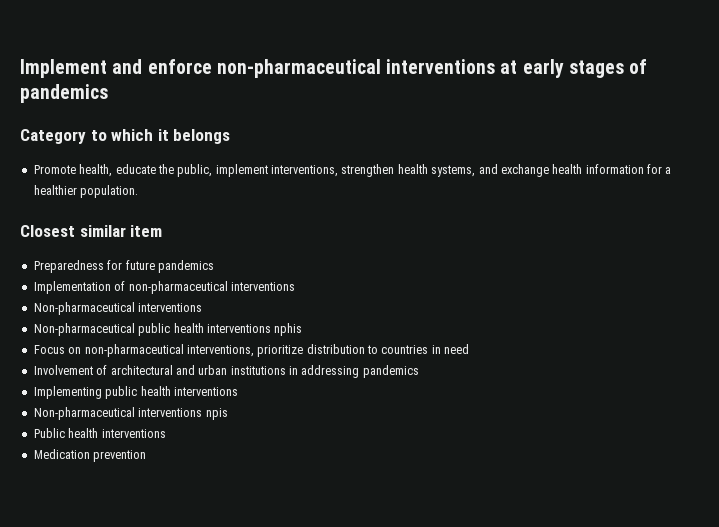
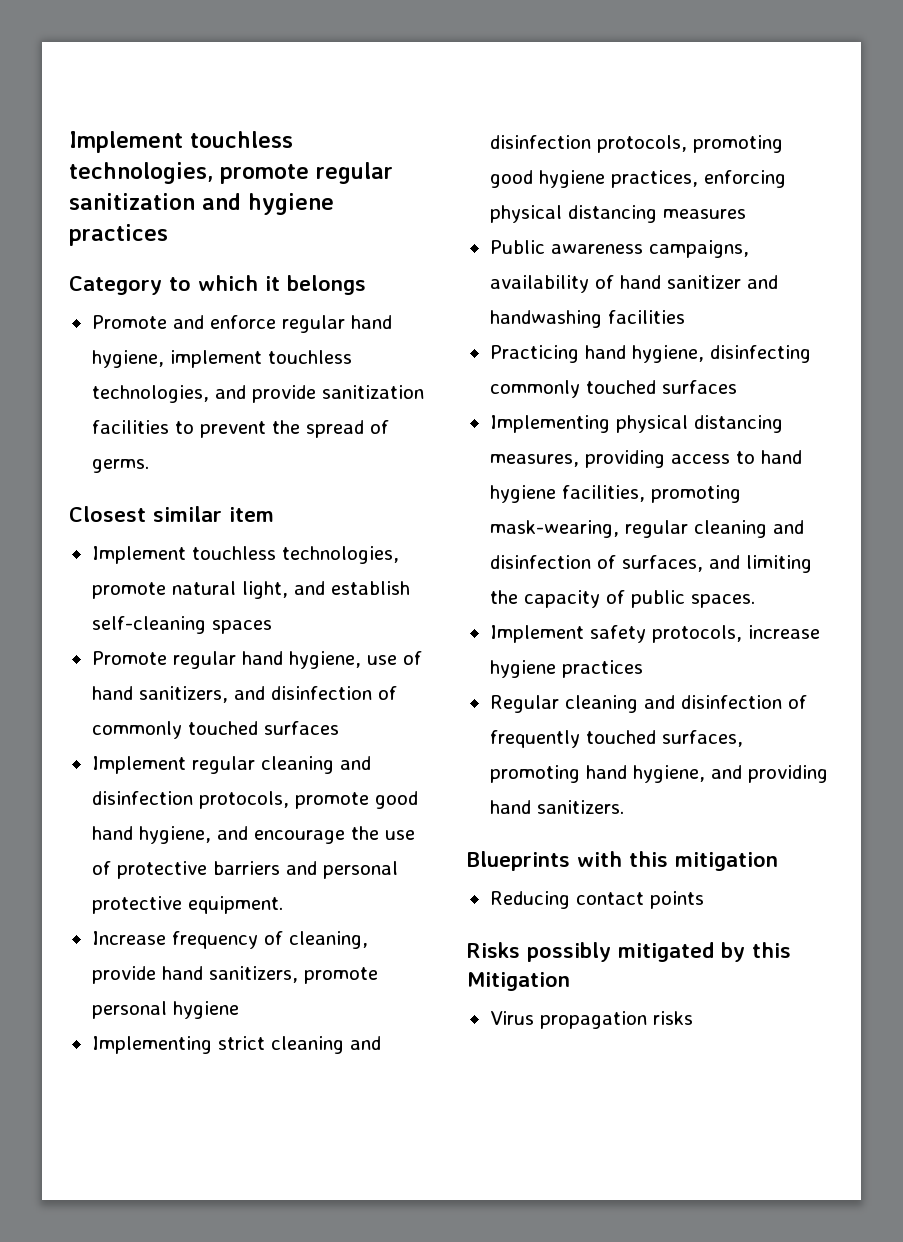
- Implement and enforce non-pharmaceutical interventions at early stages of pandemics
+ Implement touchless technologies, promote regular sanitization and hygiene practices
- Promote health, educate the public, implement interventions, strengthen health systems, and exchange health information for a healthier population.
+ Promote and enforce regular hand hygiene, implement touchless technologies, and provide sanitization facilities to prevent the spread of germs.
  Closest similar item
- Preparedness for future pandemics
- Implementation of non-pharmaceutical interventions
- Non-pharmaceutical interventions
- Non-pharmaceutical public health interventions nphis
- Focus on non-pharmaceutical interventions, prioritize distribution to countries in need
- Involvement of architectural and urban institutions in addressing pandemics
- Implementing public health interventions
- Non-pharmaceutical interventions npis
- Public health interventions
- Medication prevention
+ Implement touchless technologies, promote natural light, and establish self-cleaning spaces
+ Promote regular hand hygiene, use of hand sanitizers, and disinfection of commonly touched surfaces
+ Implement regular cleaning and disinfection protocols, promote good hand hygiene, and encourage the use of protective barriers and personal protective equipment.
+ Increase frequency of cleaning, provide hand sanitizers, promote personal hygiene
+ Implementing strict cleaning and disinfection protocols, promoting good hygiene practices, enforcing physical distancing measures
+ Public awareness campaigns, availability of hand sanitizer and handwashing facilities
+ Practicing hand hygiene, disinfecting commonly touched surfaces
+ Implementing physical distancing measures, providing access to hand hygiene facilities, promoting mask-wearing, regular cleaning and disinfection of surfaces, and limiting the capacity of public spaces.
+ Implement safety protocols, increase hygiene practices
+ Regular cleaning and disinfection of frequently touched surfaces, promoting hand hygiene, and providing hand sanitizers.
+ Blueprints with this mitigation
+ Reducing contact points
+ Risks possibly mitigated by this Mitigation
+ Virus propagation risks

